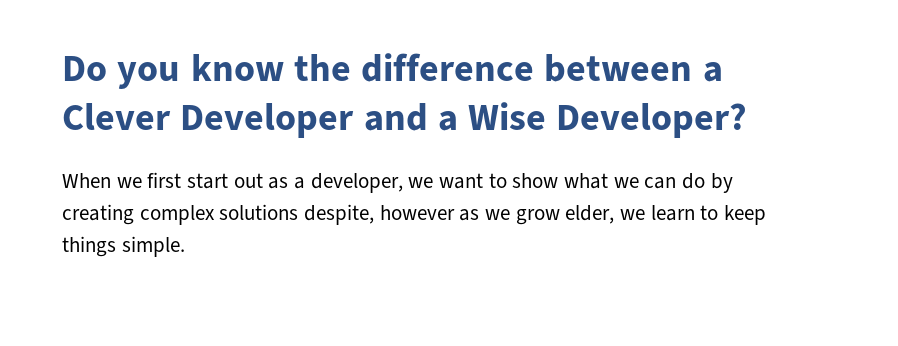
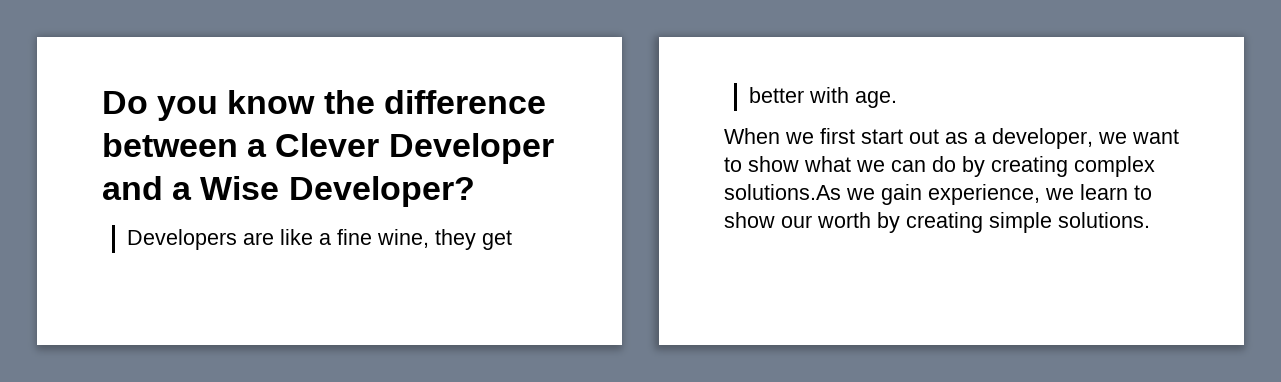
+ Developers are like a fine wine, they get better with age.
- When we first start out as a developer, we want to show what we can do by creating complex solutions despite, however as we grow elder, we learn to keep things simple.
+ When we first start out as a developer, we want to show what we can do by creating complex solutions.As we gain experience, we learn to show our worth by creating simple solutions.

